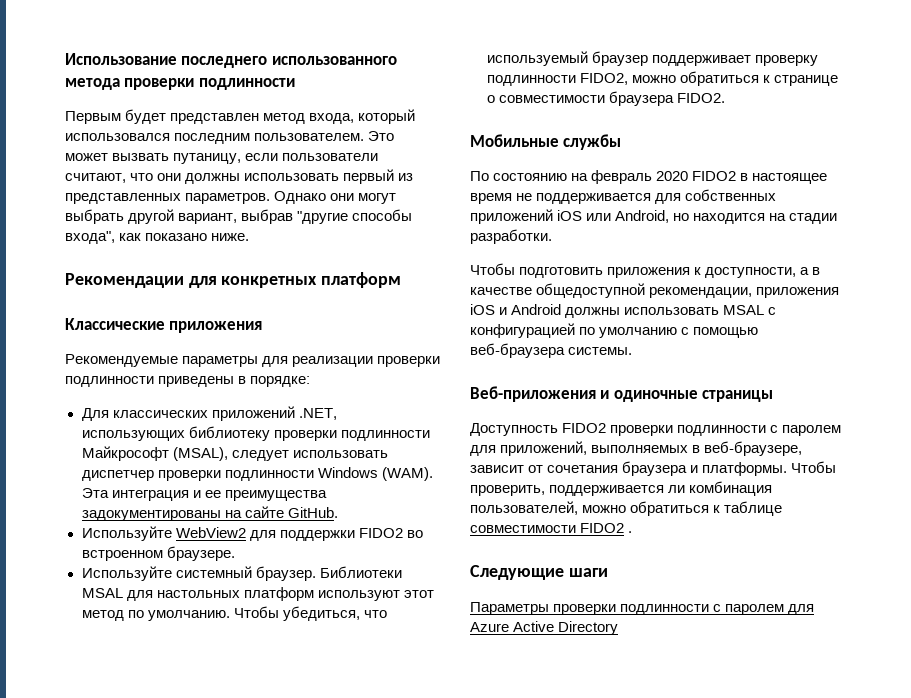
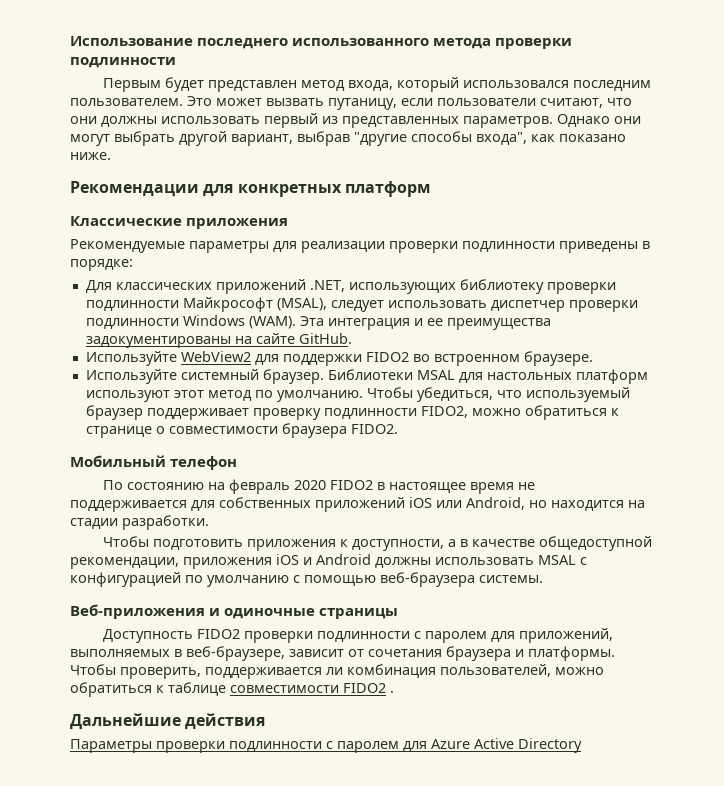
- Мобильные службы
+ Мобильный телефон
- Следующие шаги
+ Дальнейшие действия

